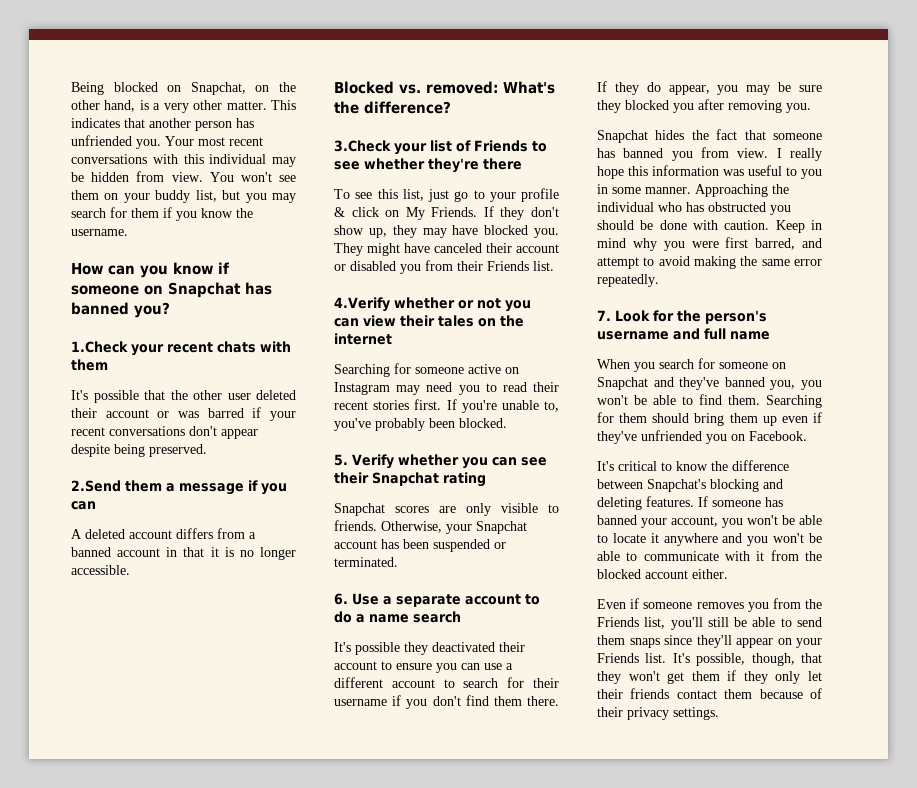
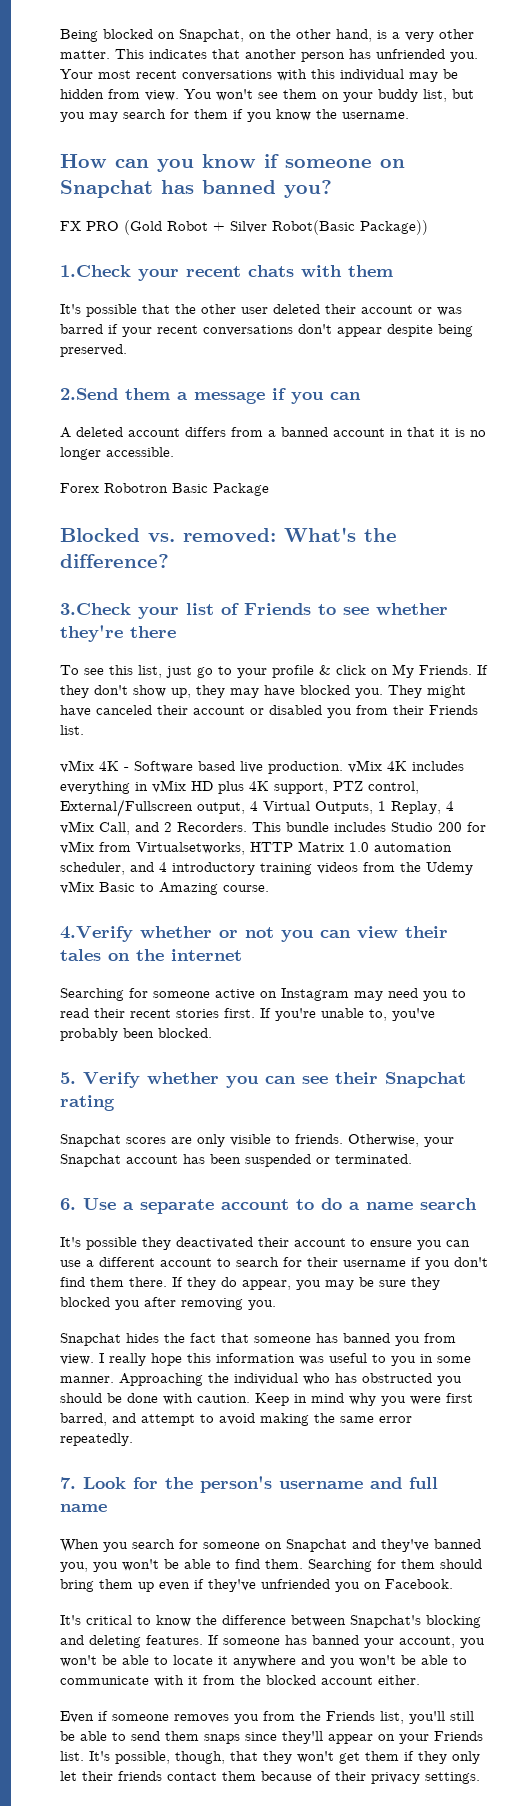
+ FX PRO (Gold Robot + Silver Robot(Basic Package))
+ Forex Robotron Basic Package
+ vMix 4K - Software based live production. vMix 4K includes everything in vMix HD plus 4K support, PTZ control, External/Fullscreen output, 4 Virtual Outputs, 1 Replay, 4 vMix Call, and 2 Recorders. This bundle includes Studio 200 for vMix from Virtualsetworks, HTTP Matrix 1.0 automation scheduler, and 4 introductory training videos from the Udemy vMix Basic to Amazing course.

